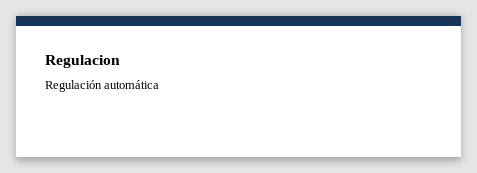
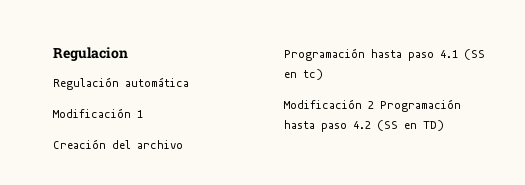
+ Modificación 1
+ Creación del archivo Programación hasta paso 4.1 (SS en tc)
+ Modificación 2 Programación hasta paso 4.2 (SS en TD)

